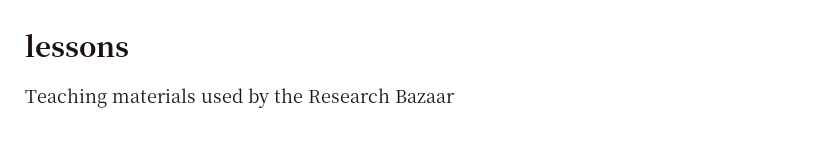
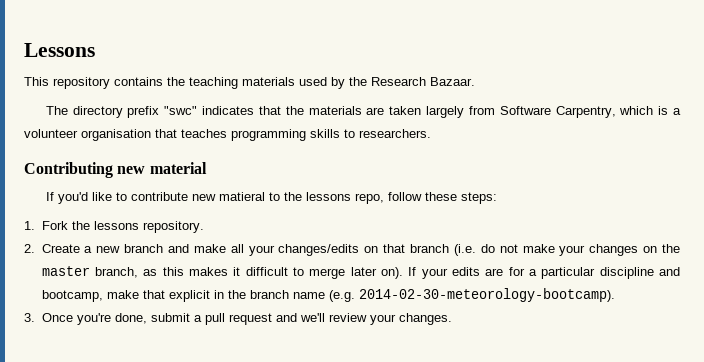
- lessons
- Teaching materials used by the Research Bazaar
+ Lessons
+ This repository contains the teaching materials used by the Research Bazaar.
+ The directory prefix "swc" indicates that the materials are taken largely from Software Carpentry, which is a volunteer organisation that teaches programming skills to researchers.
+ Contributing new material
+ If you'd like to contribute new matieral to the lessons repo, follow these steps:
+ 1. Fork the lessons repository.
+ 2. Create a new branch and make all your changes/edits on that branch (i.e. do not make your changes on the master branch, as this makes it difficult to merge later on). If your edits are for a particular discipline and bootcamp, make that explicit in the branch name (e.g. 2014-02-30-meteorology-bootcamp).
+ 3. Once you're done, submit a pull request and we'll review your changes.

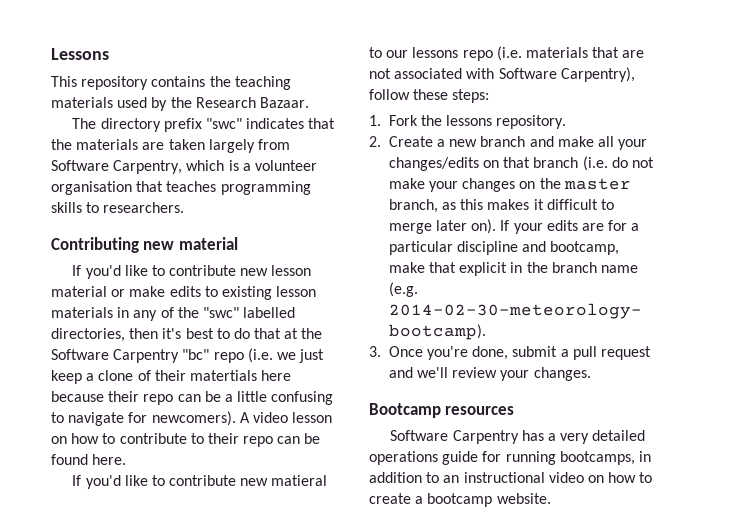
+ If you'd like to contribute new lesson material or make edits to existing lesson materials in any of the "swc" labelled directories, then it's best to do that at the Software Carpentry "bc" repo (i.e. we just keep a clone of their matertials here because their repo can be a little confusing to navigate for newcomers). A video lesson on how to contribute to their repo can be found here.
- If you'd like to contribute new matieral to the lessons repo, follow these steps:
+ If you'd like to contribute new matieral to our lessons repo (i.e. materials that are not associated with Software Carpentry), follow these steps:
+ Bootcamp resources
+ Software Carpentry has a very detailed operations guide for running bootcamps, in addition to an instructional video on how to create a bootcamp website.

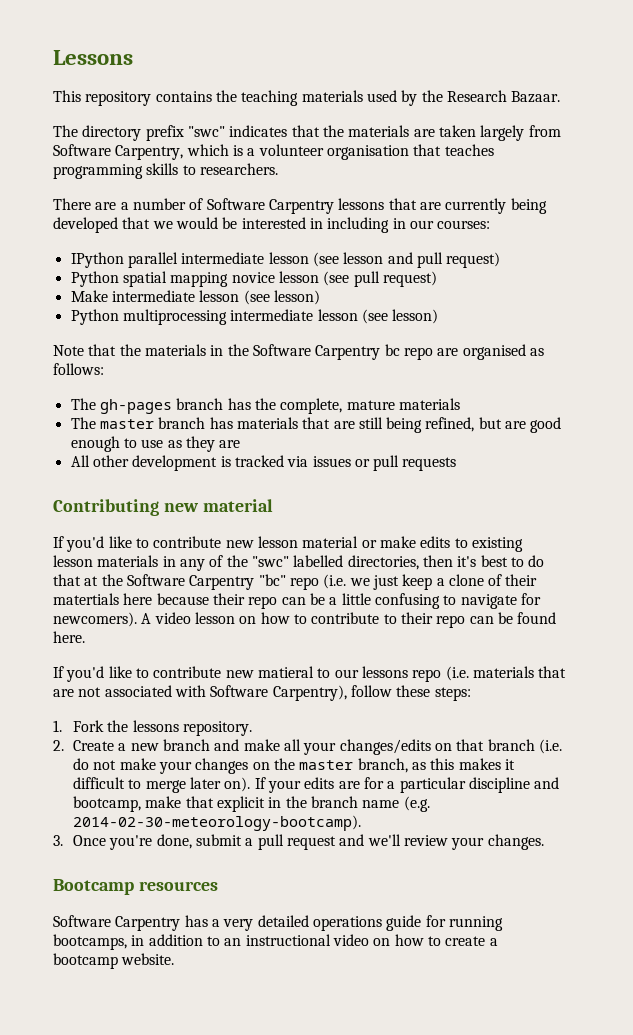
+ There are a number of Software Carpentry lessons that are currently being developed that we would be interested in including in our courses:
+ IPython parallel intermediate lesson (see lesson and pull request)
+ Python spatial mapping novice lesson (see pull request)
+ Make intermediate lesson (see lesson)
+ Python multiprocessing intermediate lesson (see lesson)
+ Note that the materials in the Software Carpentry bc repo are organised as follows:
+ The gh-pages branch has the complete, mature materials
+ The master branch has materials that are still being refined, but are good enough to use as they are
+ All other development is tracked via issues or pull requests

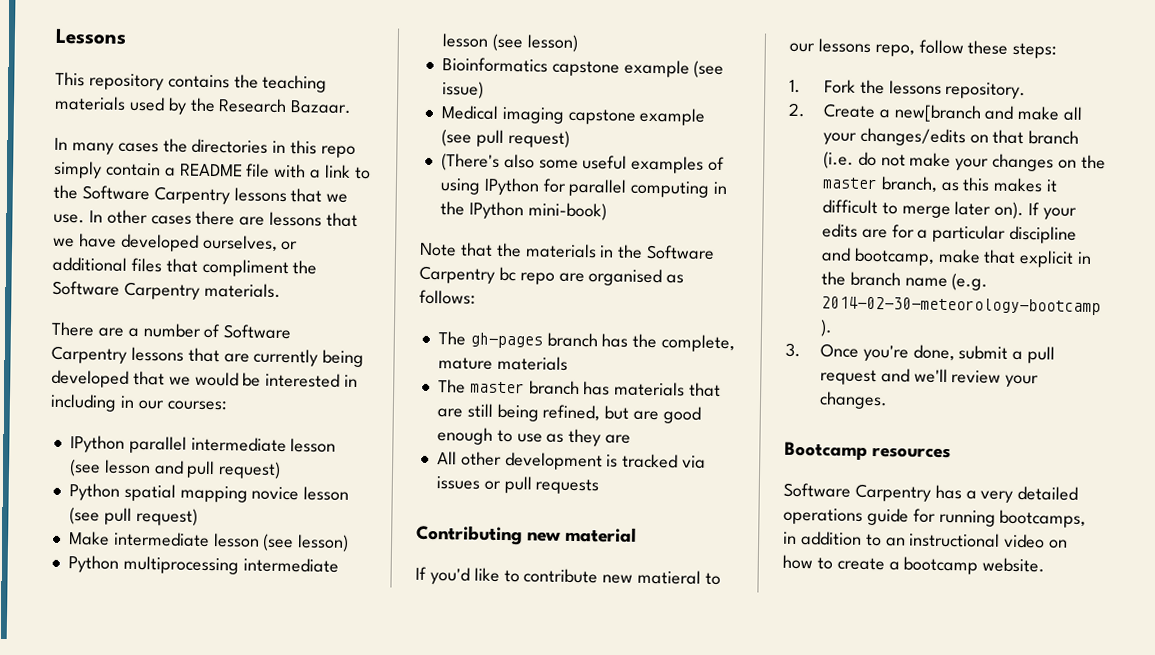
- The directory prefix "swc" indicates that the materials are taken largely from Software Carpentry, which is a volunteer organisation that teaches programming skills to researchers.
+ In many cases the directories in this repo simply contain a README file with a link to the Software Carpentry lessons that we use. In other cases there are lessons that we have developed ourselves, or additional files that compliment the Software Carpentry materials.
+ Bioinformatics capstone example (see issue)
+ Medical imaging capstone example (see pull request)
+ (There's also some useful examples of using IPython for parallel computing in the IPython mini-book)
- If you'd like to contribute new lesson material or make edits to existing lesson materials in any of the "swc" labelled directories, then it's best to do that at the Software Carpentry "bc" repo (i.e. we just keep a clone of their matertials here because their repo can be a little confusing to navigate for newcomers). A video lesson on how to contribute to their repo can be found here.
- If you'd like to contribute new matieral to our lessons repo (i.e. materials that are not associated with Software Carpentry), follow these steps:
+ If you'd like to contribute new matieral to our lessons repo, follow these steps:
- 2. Create a new branch and make all your changes/edits on that branch (i.e. do not make your changes on the master branch, as this makes it difficult to merge later on).
+ 2. Create a new[branch and make all your changes/edits on that branch (i.e. do not make your changes on the master branch, as this makes it difficult to merge later on).

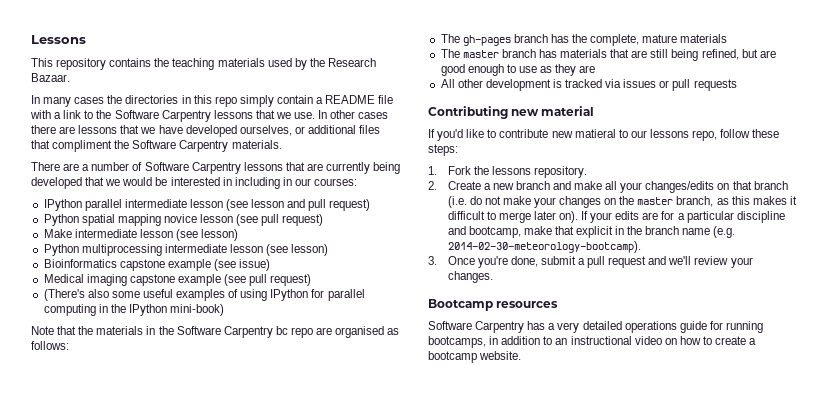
- 2. Create a new[branch and make all your changes/edits on that branch (i.e. do not make your changes on the master branch, as this makes it difficult to merge later on).
+ 2. Create a new branch and make all your changes/edits on that branch (i.e. do not make your changes on the master branch, as this makes it difficult to merge later on).

